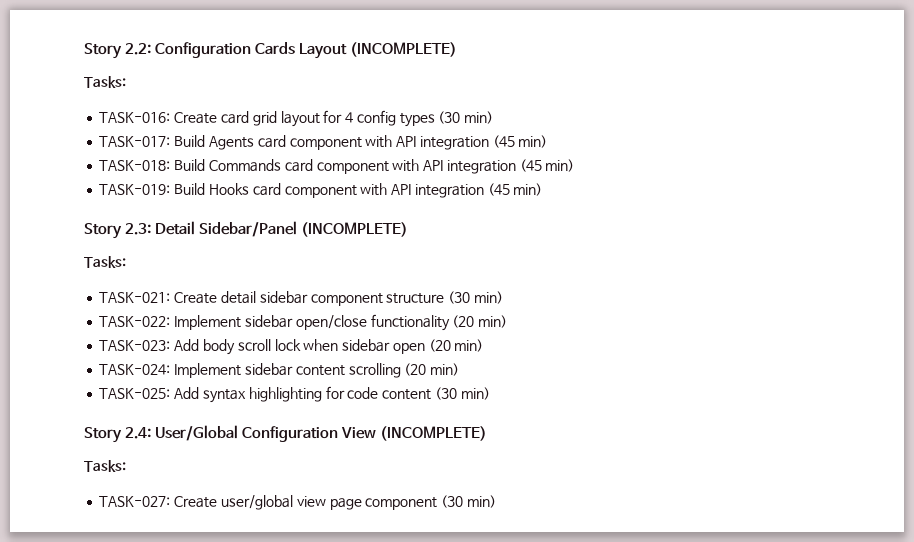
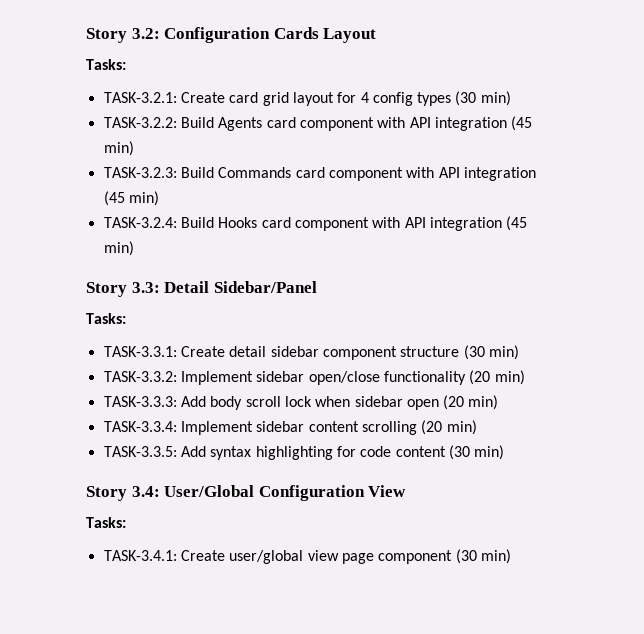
- Story 2.2: Configuration Cards Layout (INCOMPLETE)
+ Story 3.2: Configuration Cards Layout
  Tasks:
- TASK-016: Create card grid layout for 4 config types (30 min)
+ TASK-3.2.1: Create card grid layout for 4 config types (30 min)
- TASK-017: Build Agents card component with API integration (45 min)
+ TASK-3.2.2: Build Agents card component with API integration (45 min)
- TASK-018: Build Commands card component with API integration (45 min)
+ TASK-3.2.3: Build Commands card component with API integration (45 min)
- TASK-019: Build Hooks card component with API integration (45 min)
+ TASK-3.2.4: Build Hooks card component with API integration (45 min)
- Story 2.3: Detail Sidebar/Panel (INCOMPLETE)
+ Story 3.3: Detail Sidebar/Panel
  Tasks:
- TASK-021: Create detail sidebar component structure (30 min)
+ TASK-3.3.1: Create detail sidebar component structure (30 min)
- TASK-022: Implement sidebar open/close functionality (20 min)
+ TASK-3.3.2: Implement sidebar open/close functionality (20 min)
- TASK-023: Add body scroll lock when sidebar open (20 min)
+ TASK-3.3.3: Add body scroll lock when sidebar open (20 min)
- TASK-024: Implement sidebar content scrolling (20 min)
+ TASK-3.3.4: Implement sidebar content scrolling (20 min)
- TASK-025: Add syntax highlighting for code content (30 min)
+ TASK-3.3.5: Add syntax highlighting for code content (30 min)
- Story 2.4: User/Global Configuration View (INCOMPLETE)
+ Story 3.4: User/Global Configuration View
  Tasks:
- TASK-027: Create user/global view page component (30 min)
+ TASK-3.4.1: Create user/global view page component (30 min)

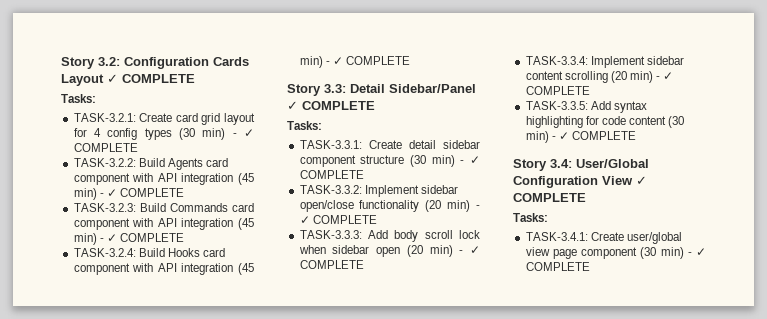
- Story 3.2: Configuration Cards Layout
+ Story 3.2: Configuration Cards Layout ✓ COMPLETE
- TASK-3.2.1: Create card grid layout for 4 config types (30 min)
+ TASK-3.2.1: Create card grid layout for 4 config types (30 min) - ✓ COMPLETE
- TASK-3.2.2: Build Agents card component with API integration (45 min)
+ TASK-3.2.2: Build Agents card component with API integration (45 min) - ✓ COMPLETE
- TASK-3.2.3: Build Commands card component with API integration (45 min)
+ TASK-3.2.3: Build Commands card component with API integration (45 min) - ✓ COMPLETE
- TASK-3.2.4: Build Hooks card component with API integration (45 min)
+ TASK-3.2.4: Build Hooks card component with API integration (45 min) - ✓ COMPLETE
- Story 3.3: Detail Sidebar/Panel
+ Story 3.3: Detail Sidebar/Panel ✓ COMPLETE
- TASK-3.3.1: Create detail sidebar component structure (30 min)
+ TASK-3.3.1: Create detail sidebar component structure (30 min) - ✓ COMPLETE
- TASK-3.3.2: Implement sidebar open/close functionality (20 min)
+ TASK-3.3.2: Implement sidebar open/close functionality (20 min) - ✓ COMPLETE
- TASK-3.3.3: Add body scroll lock when sidebar open (20 min)
+ TASK-3.3.3: Add body scroll lock when sidebar open (20 min) - ✓ COMPLETE
- TASK-3.3.4: Implement sidebar content scrolling (20 min)
+ TASK-3.3.4: Implement sidebar content scrolling (20 min) - ✓ COMPLETE
- TASK-3.3.5: Add syntax highlighting for code content (30 min)
+ TASK-3.3.5: Add syntax highlighting for code content (30 min) - ✓ COMPLETE
- Story 3.4: User/Global Configuration View
+ Story 3.4: User/Global Configuration View ✓ COMPLETE
- TASK-3.4.1: Create user/global view page component (30 min)
+ TASK-3.4.1: Create user/global view page component (30 min) - ✓ COMPLETE

